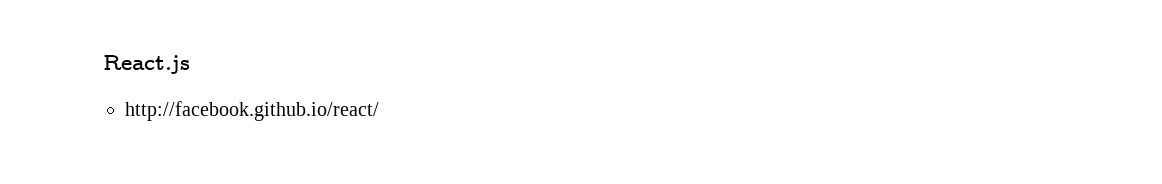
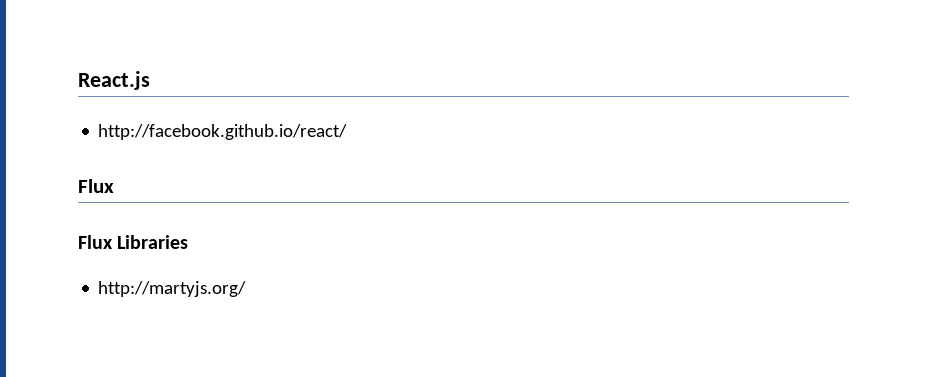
  http://facebook.github.io/react/
+ Flux
+ Flux Libraries
+ http://martyjs.org/

